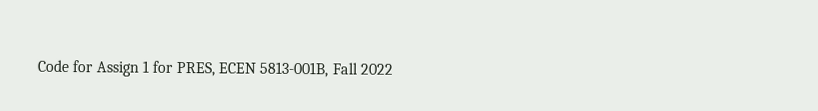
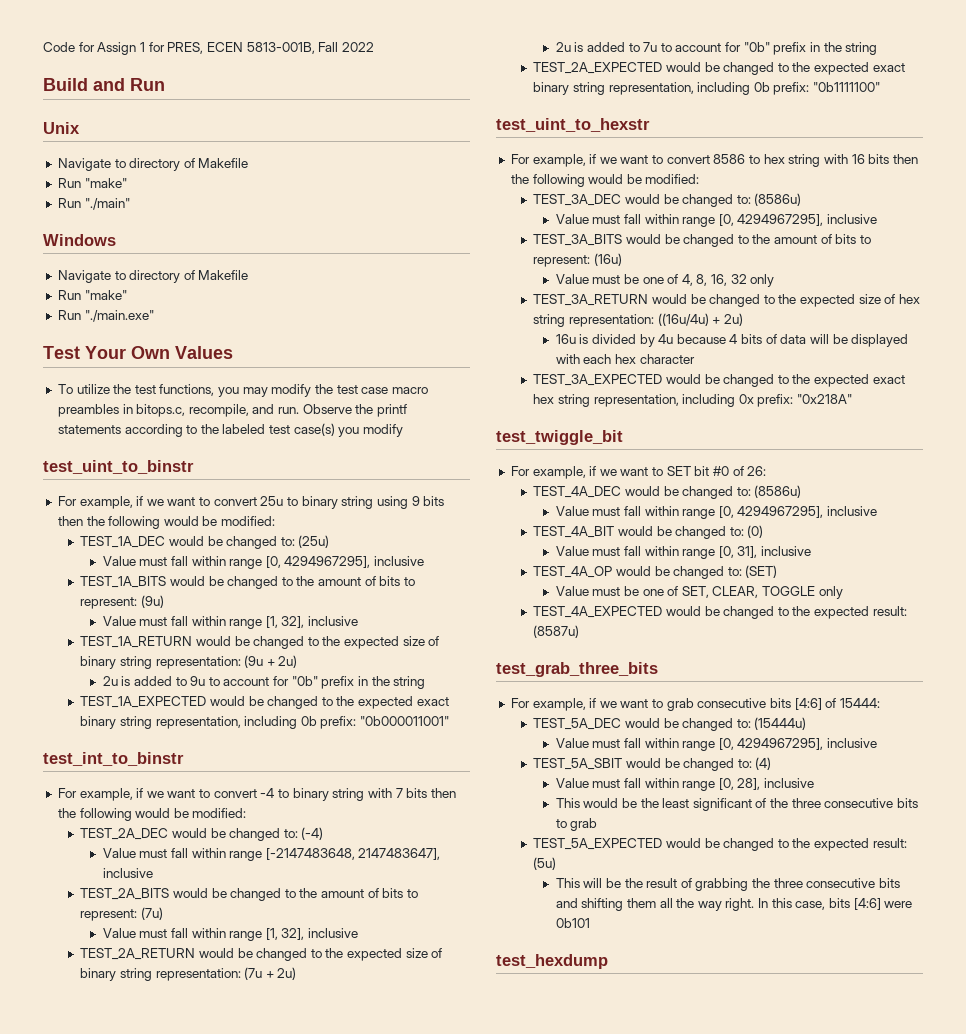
+ Build and Run
+ Unix
+ Navigate to directory of Makefile
+ Run "make"
+ Run "./main"
+ Windows
+ Navigate to directory of Makefile
+ Run "make"
+ Run "./main.exe"
+ Test Your Own Values
+ To utilize the test functions, you may modify the test case macro preambles in bitops.c, recompile, and run. Observe the printf statements according to the labeled test case(s) you modify
+ test_uint_to_binstr
+ For example, if we want to convert 25u to binary string using 9 bits then the following would be modified:
+ TEST_1A_DEC would be changed to: (25u)
+ Value must fall within range [0, 4294967295], inclusive
+ TEST_1A_BITS would be changed to the amount of bits to represent: (9u)
+ Value must fall within range [1, 32], inclusive
+ TEST_1A_RETURN would be changed to the expected size of binary string representation: (9u + 2u)
+ 2u is added to 9u to account for "0b" prefix in the string
+ TEST_1A_EXPECTED would be changed to the expected exact binary string representation, including 0b prefix: "0b000011001"
+ test_int_to_binstr
+ For example, if we want to convert -4 to binary string with 7 bits then the following would be modified:
+ TEST_2A_DEC would be changed to: (-4)
+ Value must fall within range [-2147483648, 2147483647], inclusive
+ TEST_2A_BITS would be changed to the amount of bits to represent: (7u)
+ Value must fall within range [1, 32], inclusive
+ TEST_2A_RETURN would be changed to the expected size of binary string representation: (7u + 2u)
+ 2u is added to 7u to account for "0b" prefix in the string
+ TEST_2A_EXPECTED would be changed to the expected exact binary string representation, including 0b prefix: "0b1111100"
+ test_uint_to_hexstr
+ For example, if we want to convert 8586 to hex string with 16 bits then the following would be modified:
+ TEST_3A_DEC would be changed to: (8586u)
+ Value must fall within range [0, 4294967295], inclusive
+ TEST_3A_BITS would be changed to the amount of bits to represent: (16u)
+ Value must be one of 4, 8, 16, 32 only
+ TEST_3A_RETURN would be changed to the expected size of hex string representation: ((16u/4u) + 2u)
+ 16u is divided by 4u because 4 bits of data will be displayed with each hex character
+ TEST_3A_EXPECTED would be changed to the expected exact hex string representation, including 0x prefix: "0x218A"
+ test_twiggle_bit
+ For example, if we want to SET bit #0 of 26:
+ TEST_4A_DEC would be changed to: (8586u)
+ Value must fall within range [0, 4294967295], inclusive
+ TEST_4A_BIT would be changed to: (0)
+ Value must fall within range [0, 31], inclusive
+ TEST_4A_OP would be changed to: (SET)
+ Value must be one of SET, CLEAR, TOGGLE only
+ TEST_4A_EXPECTED would be changed to the expected result: (8587u)
+ test_grab_three_bits
+ For example, if we want to grab consecutive bits [4:6] of 15444:
+ TEST_5A_DEC would be changed to: (15444u)
+ Value must fall within range [0, 4294967295], inclusive
+ TEST_5A_SBIT would be changed to: (4)
+ Value must fall within range [0, 28], inclusive
+ This would be the least significant of the three consecutive bits to grab
+ TEST_5A_EXPECTED would be changed to the expected result: (5u)
+ This will be the result of grabbing the three consecutive bits and shifting them all the way right. In this case, bits [4:6] were 0b101
+ test_hexdump

